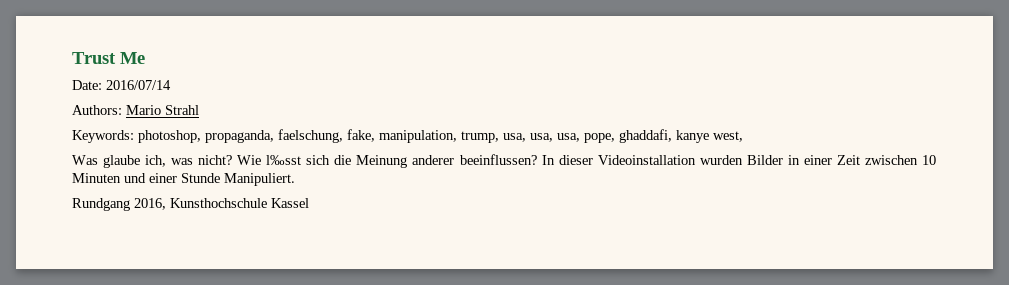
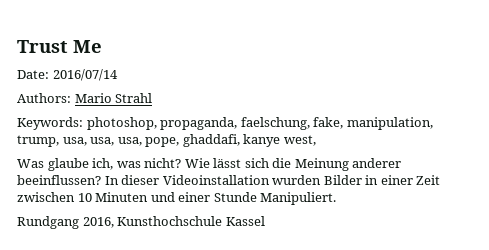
- Wie l‰sst sich die Meinung anderer beeinflussen?
+ Wie lässt sich die Meinung anderer beeinflussen?

